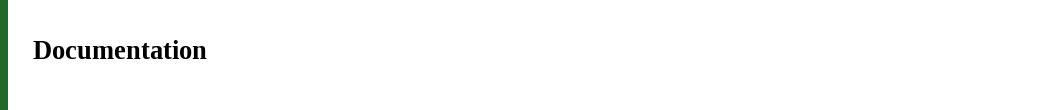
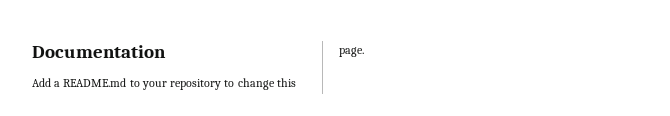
+ Add a README.md to your repository to change this page.

